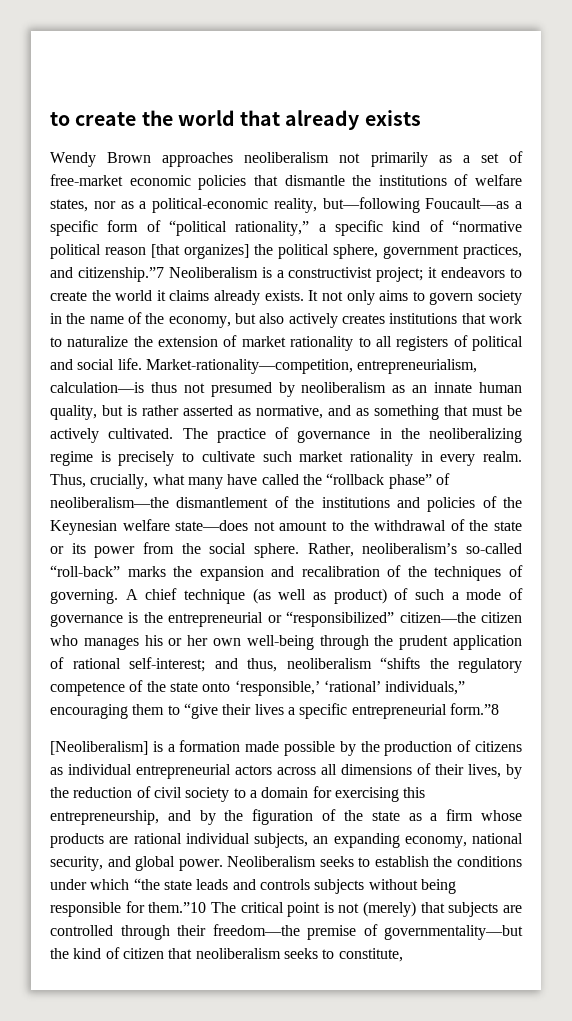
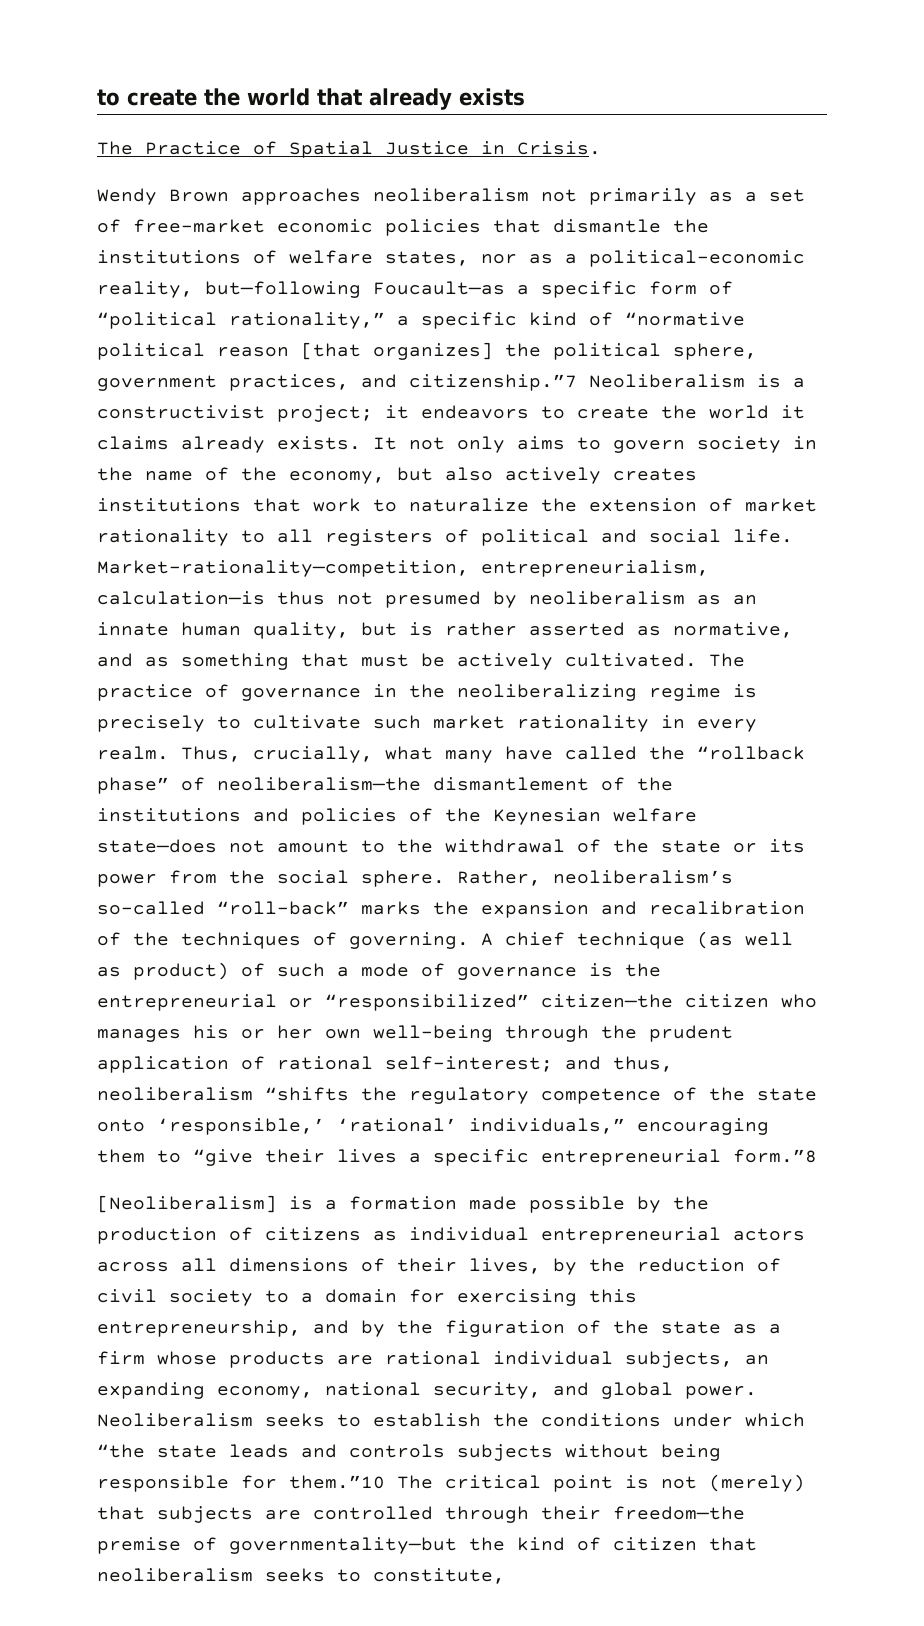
+ The Practice of Spatial Justice in Crisis.

